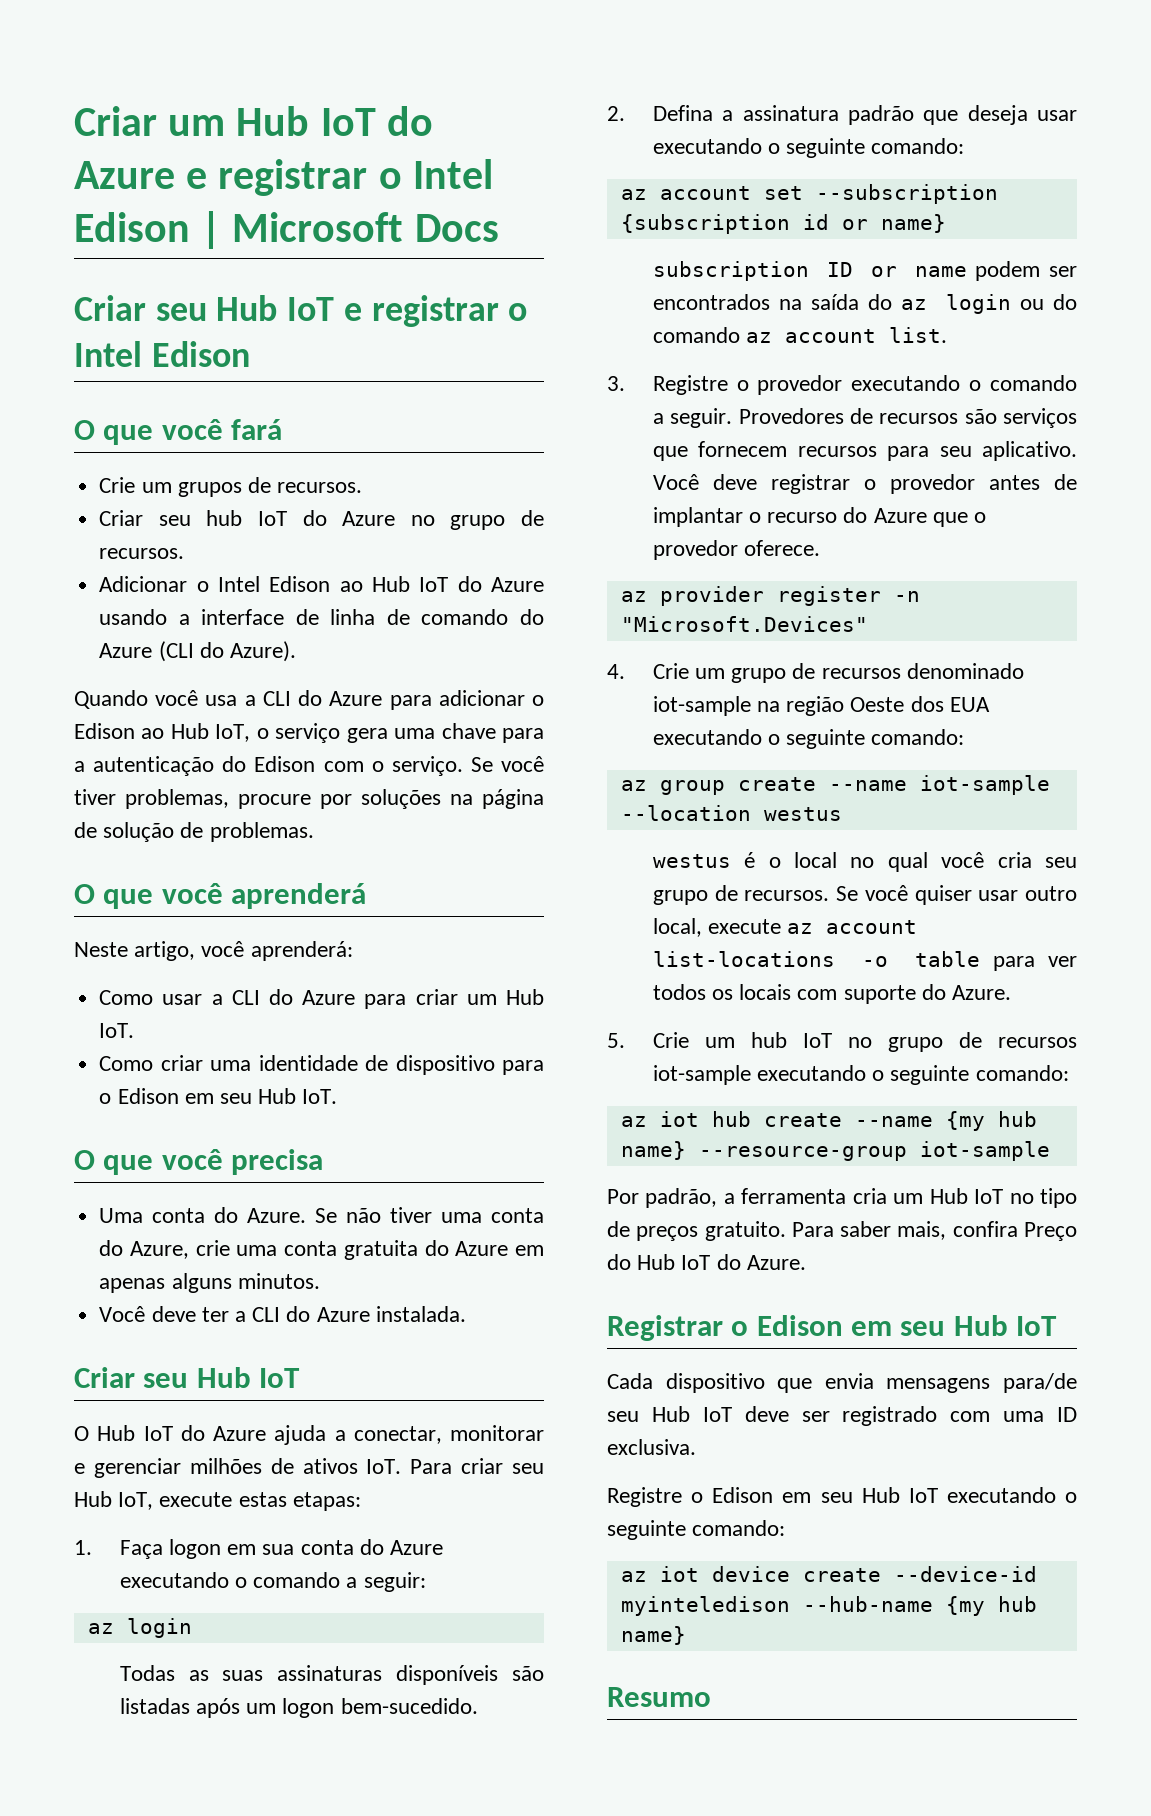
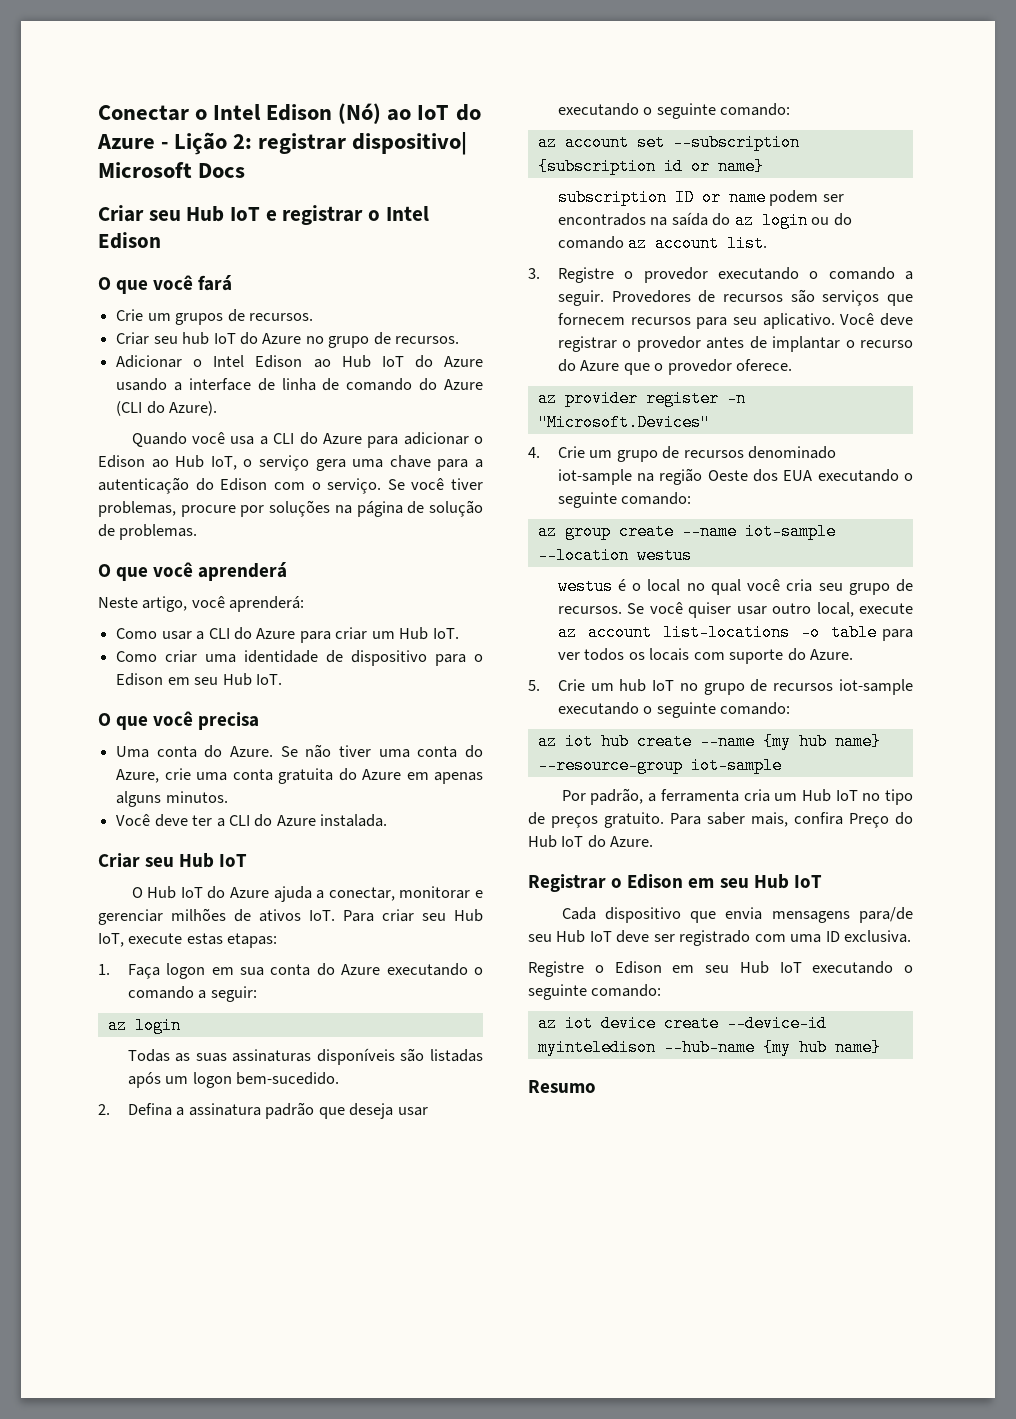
- Criar um Hub IoT do Azure e registrar o Intel Edison | Microsoft Docs
+ Conectar o Intel Edison (Nó) ao IoT do Azure - Lição 2: registrar dispositivo| Microsoft Docs

